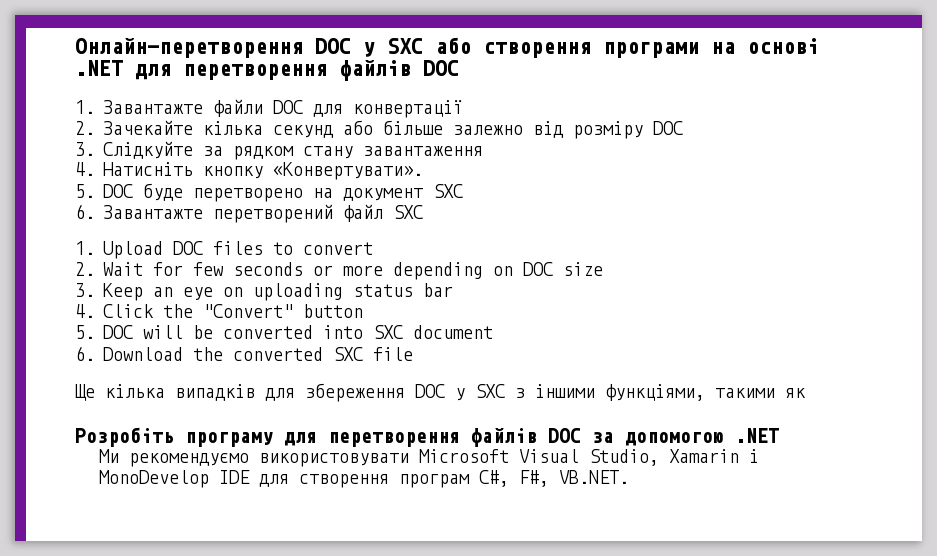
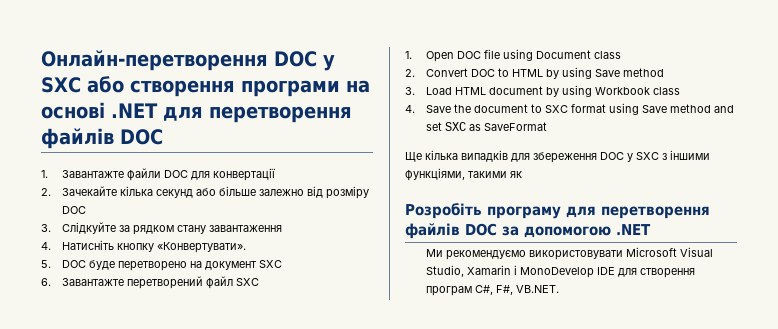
- 1. Upload DOC files to convert
- 2. Wait for few seconds or more depending on DOC size
- 3. Keep an eye on uploading status bar
- 4. Click the "Convert" button
- 5. DOC will be converted into SXC document
- 6. Download the converted SXC file
+ 1. Open DOC file using Document class
+ 2. Convert DOC to HTML by using Save method
+ 3. Load HTML document by using Workbook class
+ 4. Save the document to SXC format using Save method and set SXC as SaveFormat

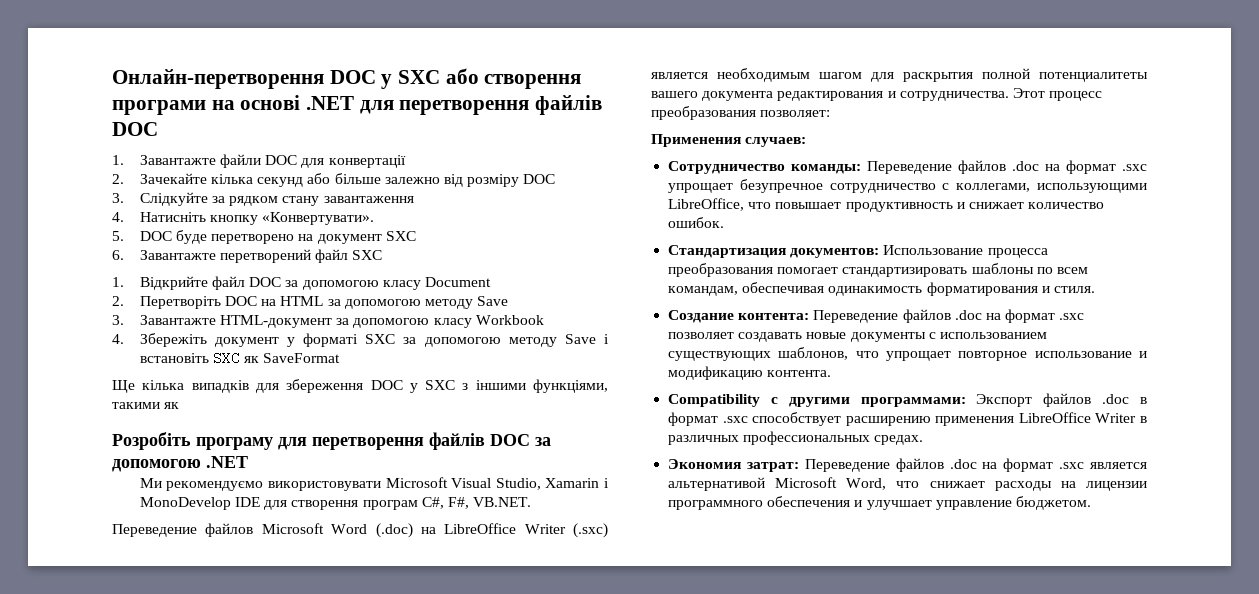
- 1. Open DOC file using Document class
- 2. Convert DOC to HTML by using Save method
- 3. Load HTML document by using Workbook class
- 4. Save the document to SXC format using Save method and set SXC as SaveFormat
+ 1. Відкрийте файл DOC за допомогою класу Document
+ 2. Перетворіть DOC на HTML за допомогою методу Save
+ 3. Завантажте HTML-документ за допомогою класу Workbook
+ 4. Збережіть документ у форматі SXC за допомогою методу Save і встановіть SXC як SaveFormat
+ Переведение файлов Microsoft Word (.doc) на LibreOffice Writer (.sxc) является необходимым шагом для раскрытия полной потенциалитеты вашего документа редактирования и сотрудничества. Этот процесс преобразования позволяет:
+ Применения случаев:
+ Сотрудничество команды: Переведение файлов .doc на формат .sxc упрощает безупречное сотрудничество с коллегами, использующими LibreOffice, что повышает продуктивность и снижает количество ошибок.
+ Стандартизация документов: Использование процесса преобразования помогает стандартизировать шаблоны по всем командам, обеспечивая одинакимость форматирования и стиля.
+ Создание контента: Переведение файлов .doc на формат .sxc позволяет создавать новые документы с использованием существующих шаблонов, что упрощает повторное использование и модификацию контента.
+ Compatibility с другими программами: Экспорт файлов .doc в формат .sxc способствует расширению применения LibreOffice Writer в различных профессиональных средах.
+ Экономия затрат: Переведение файлов .doc на формат .sxc является альтернативой Microsoft Word, что снижает расходы на лицензии программного обеспечения и улучшает управление бюджетом.

